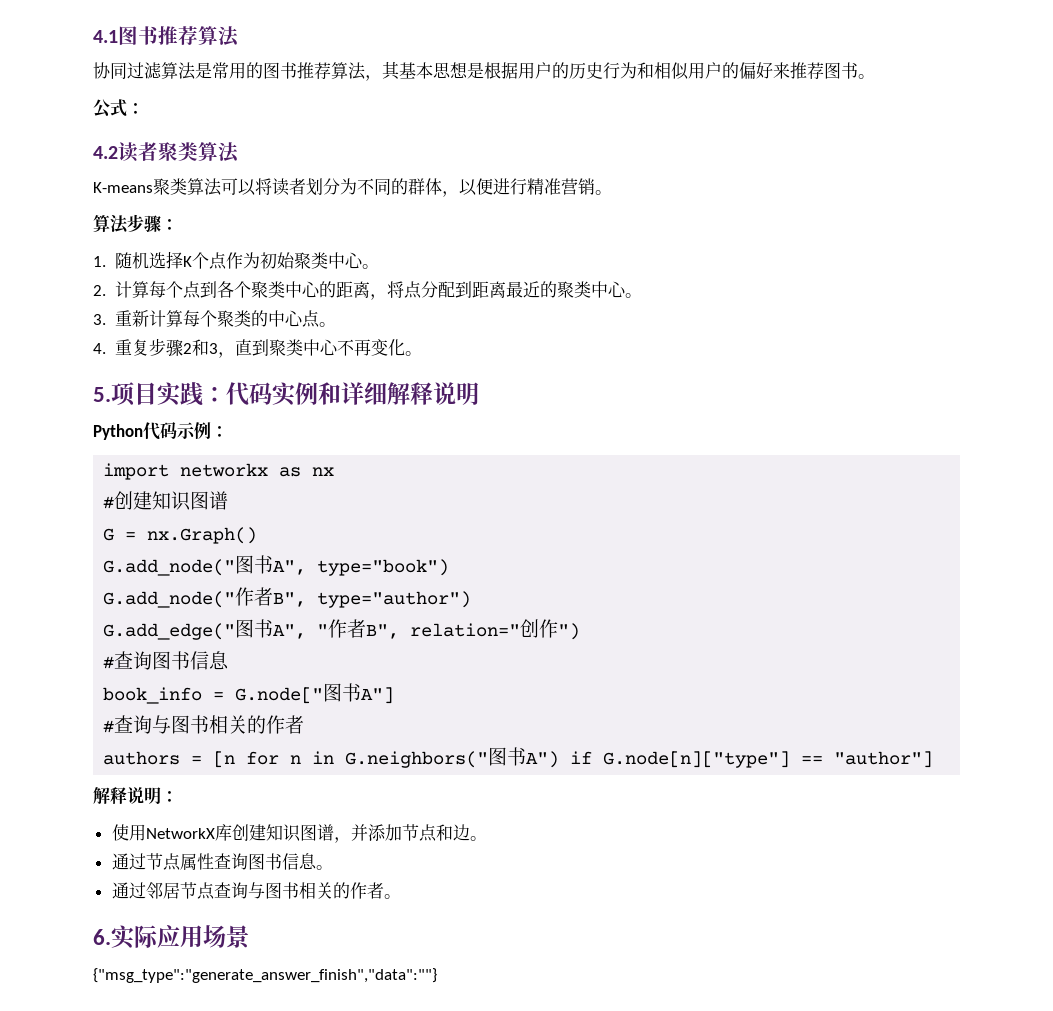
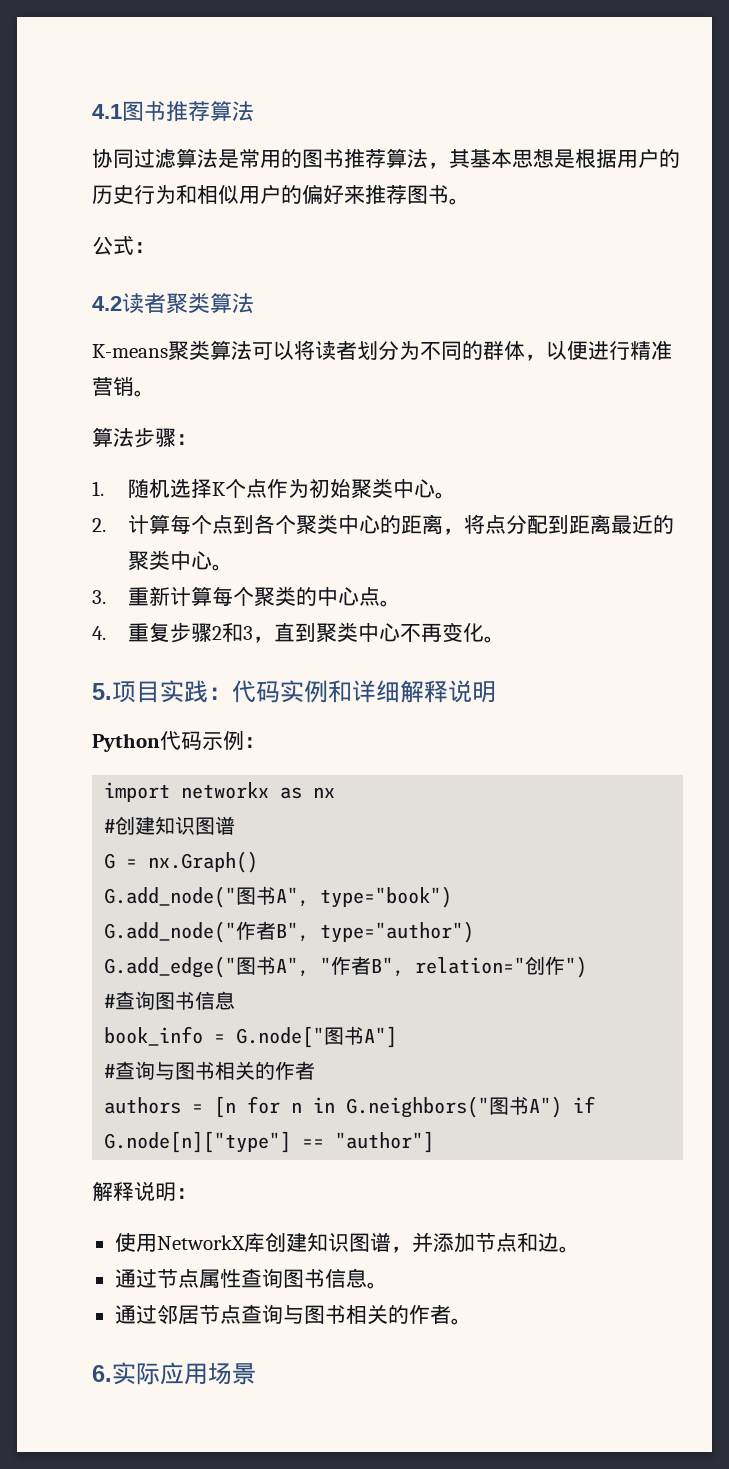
- {"msg_type":"generate_answer_finish","data":""}

